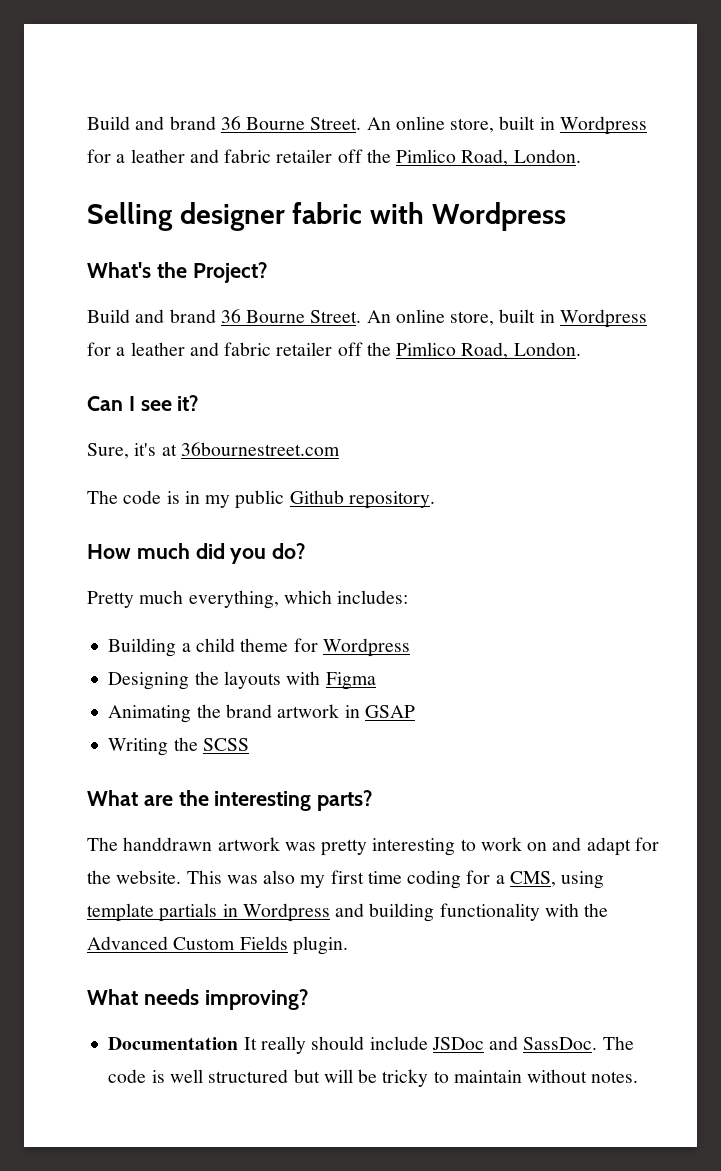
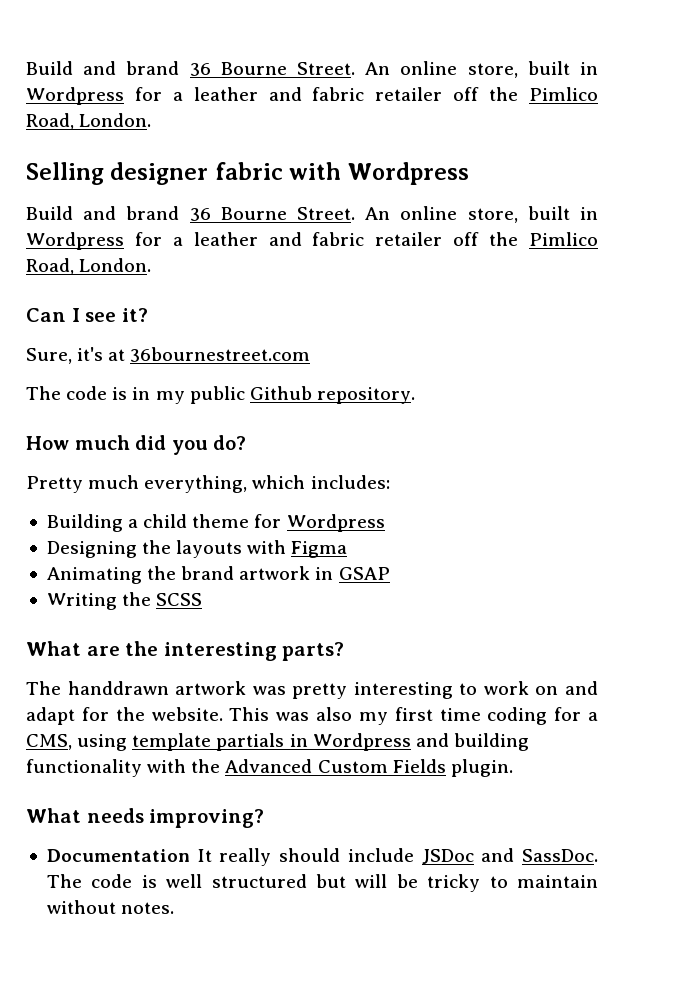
- What's the Project?

